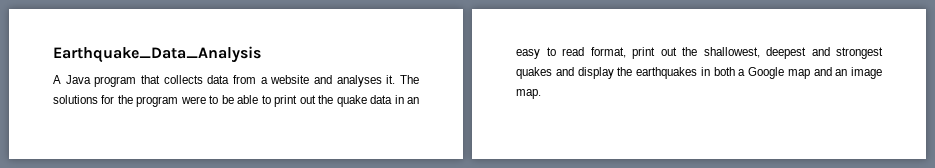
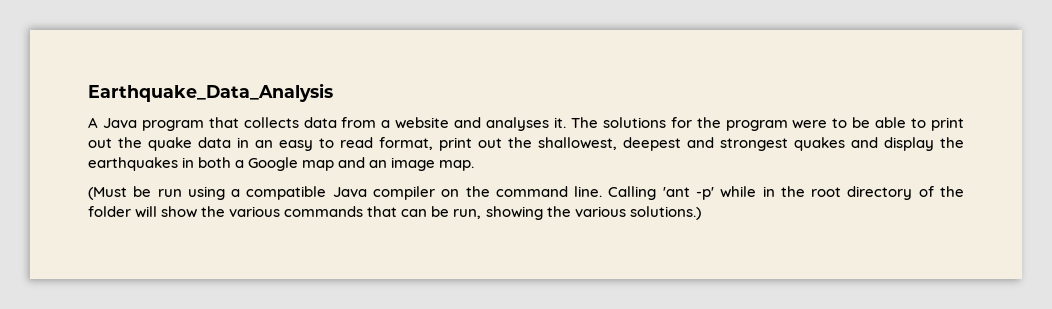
+ (Must be run using a compatible Java compiler on the command line. Calling 'ant -p' while in the root directory of the folder will show the various commands that can be run, showing the various solutions.)

